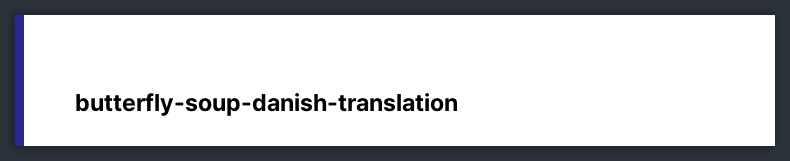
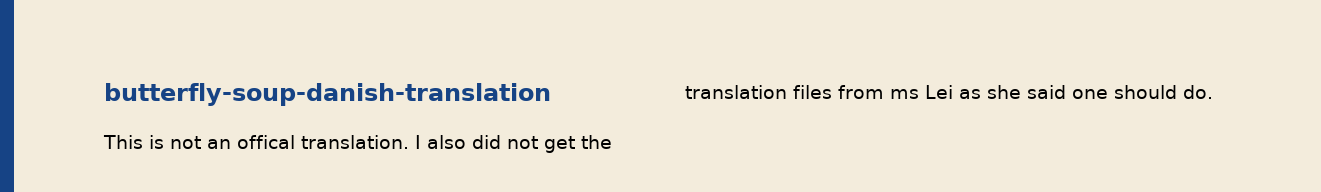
+ This is not an offical translation. I also did not get the translation files from ms Lei as she said one should do.

